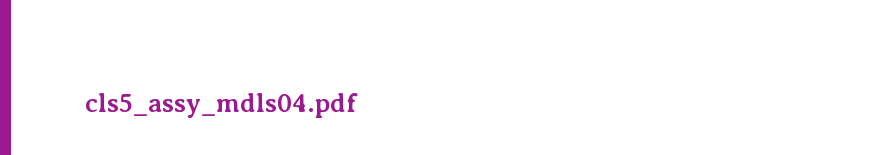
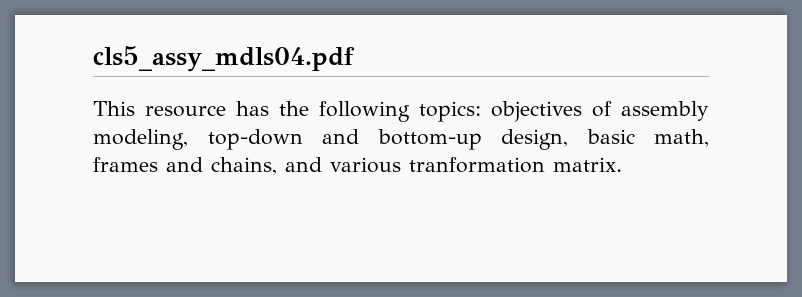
+ This resource has the following topics: objectives of assembly modeling, top-down and bottom-up design, basic math, frames and chains, and various tranformation matrix.

